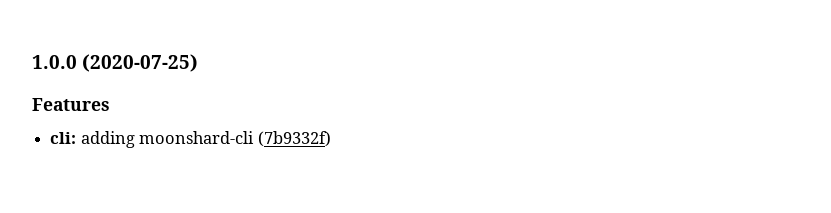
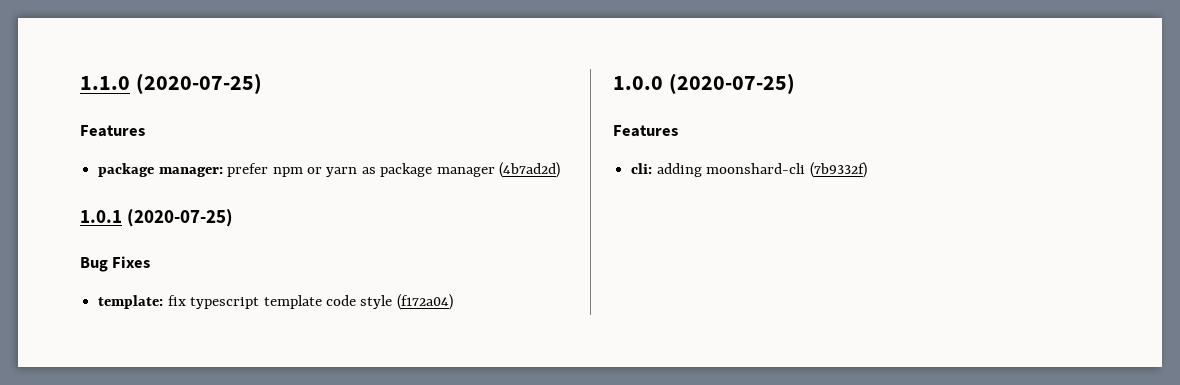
+ 1.1.0 (2020-07-25)
+ Features
+ package manager: prefer npm or yarn as package manager (4b7ad2d)
+ 1.0.1 (2020-07-25)
+ Bug Fixes
+ template: fix typescript template code style (f172a04)

